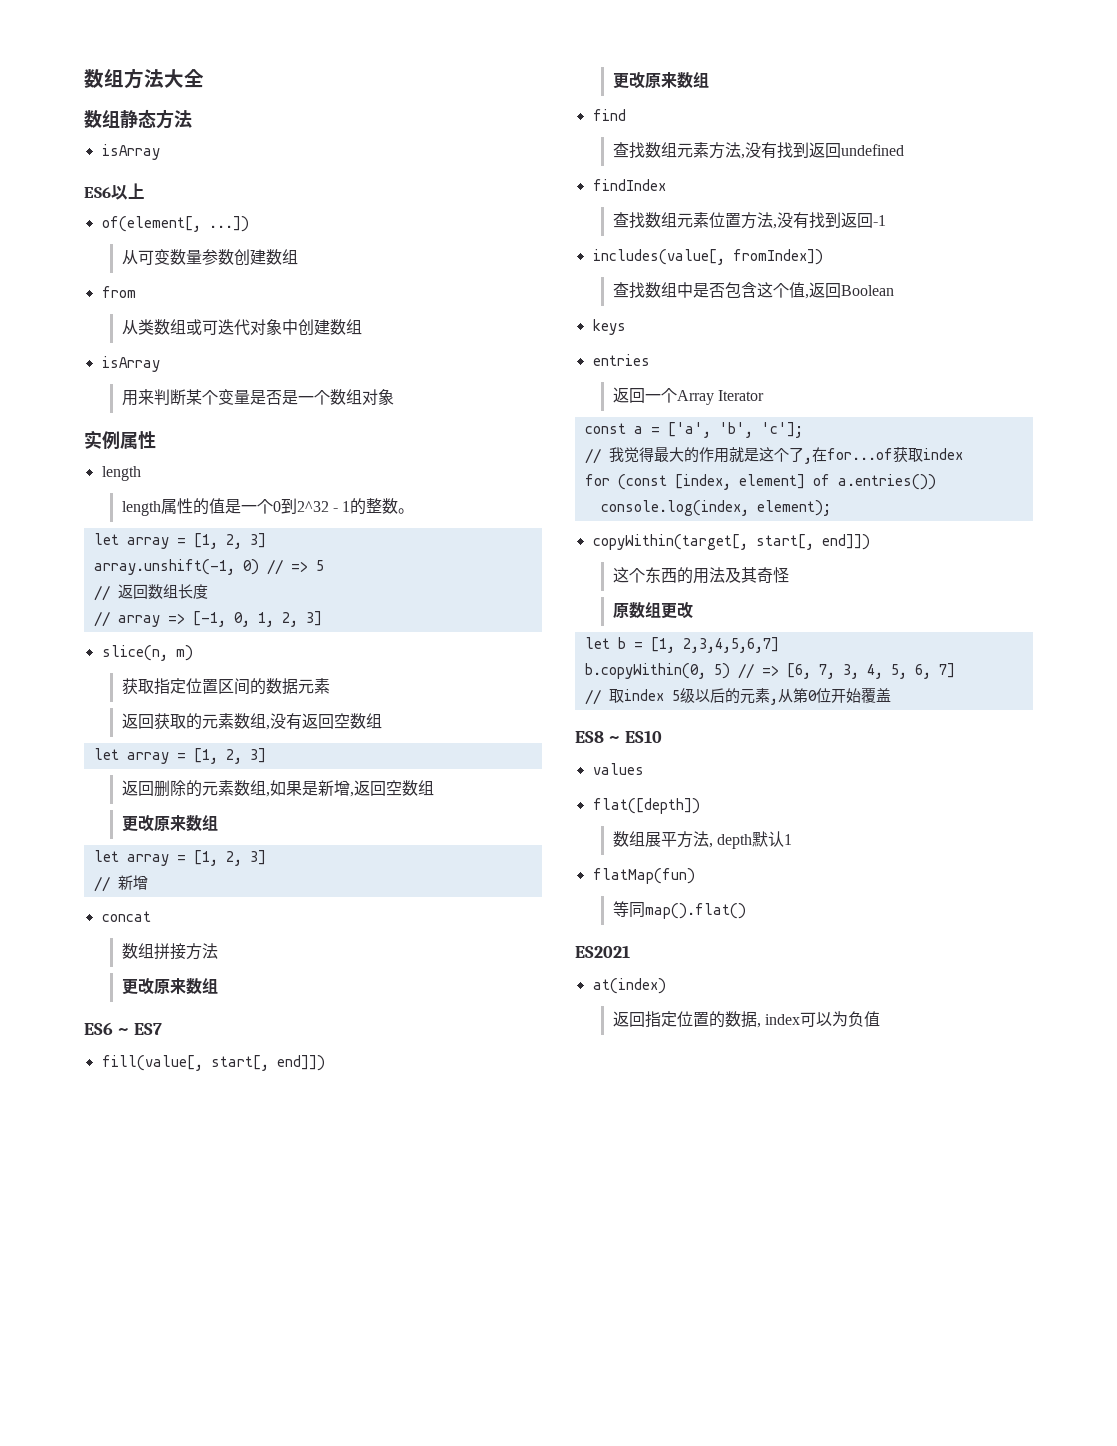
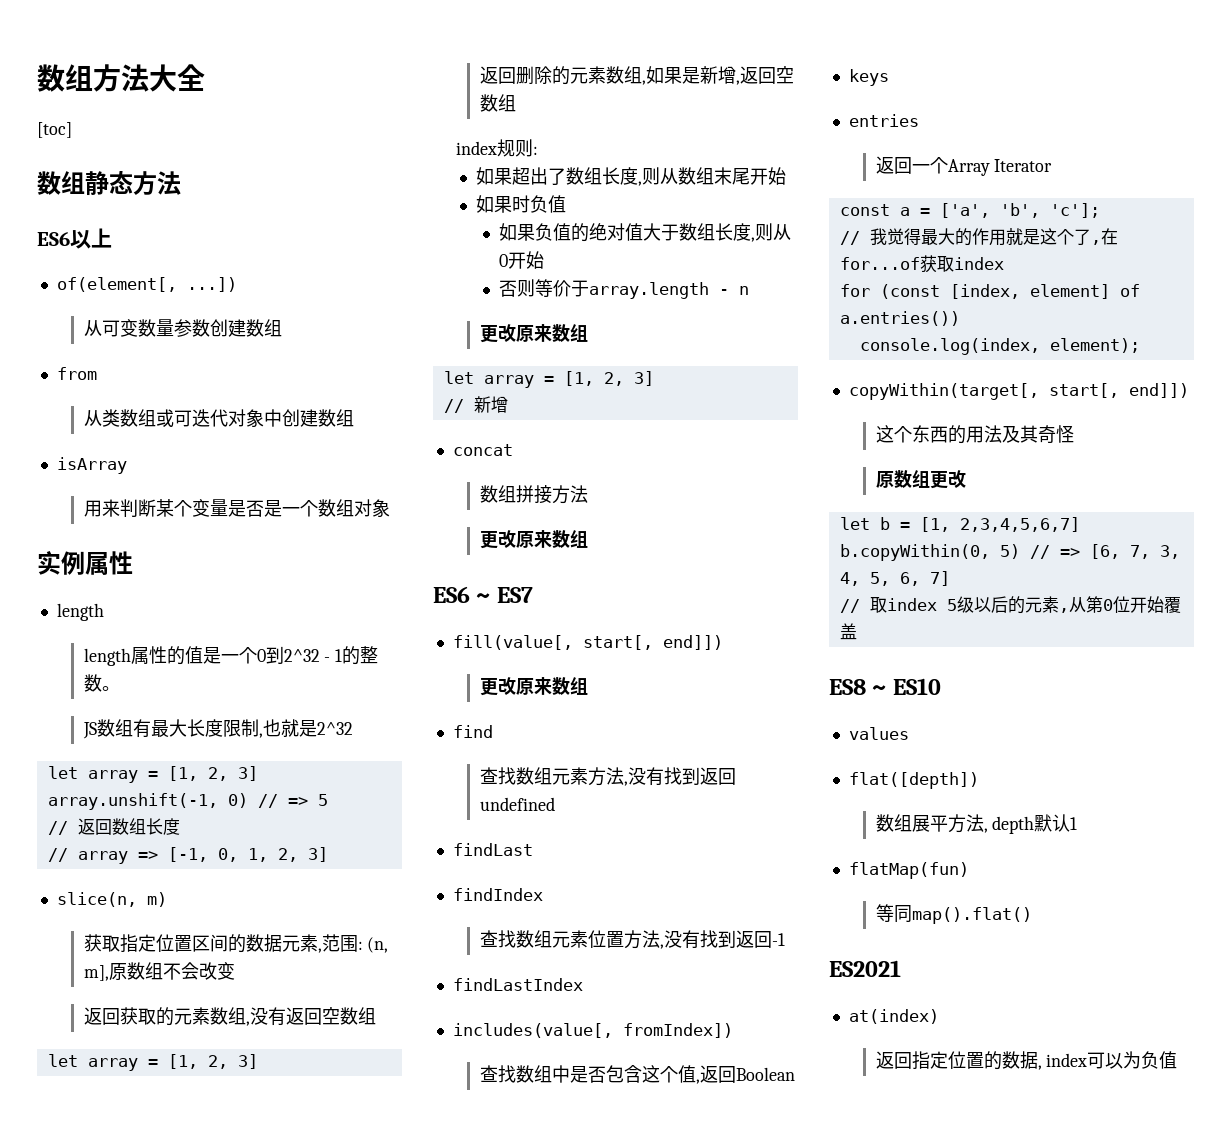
+ [toc]
  数组静态方法
- isArray
+ JS数组有最大长度限制,也就是2^32
- 获取指定位置区间的数据元素
+ 获取指定位置区间的数据元素,范围: (n, m],原数组不会改变
+ index规则:
+ 如果超出了数组长度,则从数组末尾开始
+ 如果时负值
+ 如果负值的绝对值大于数组长度,则从0开始
+ 否则等价于array.length - n
+ findLast
+ findLastIndex

